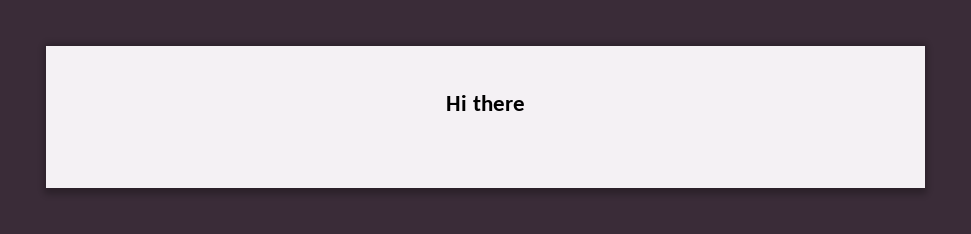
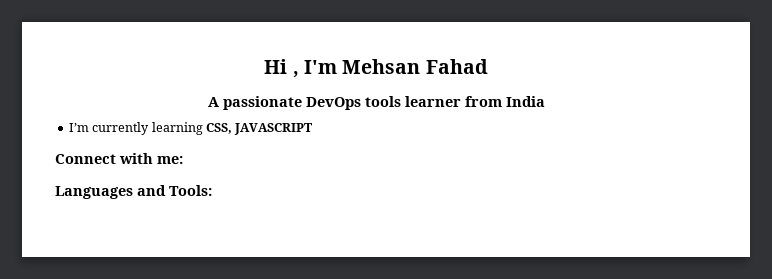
- Hi there
+ Hi , I'm Mehsan Fahad
+ A passionate DevOps tools learner from India
+ I’m currently learning CSS, JAVASCRIPT
+ Connect with me:
+ Languages and Tools:

